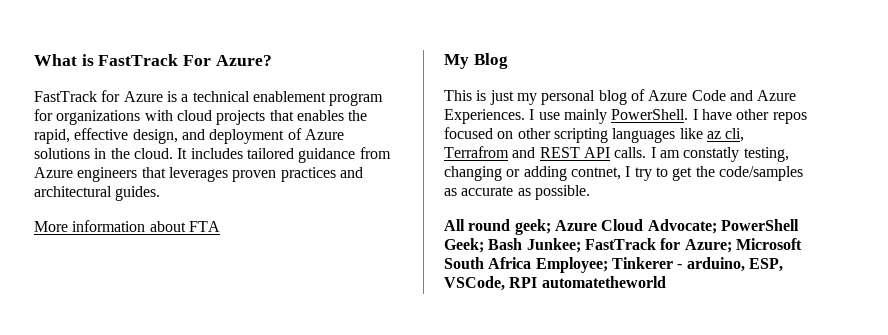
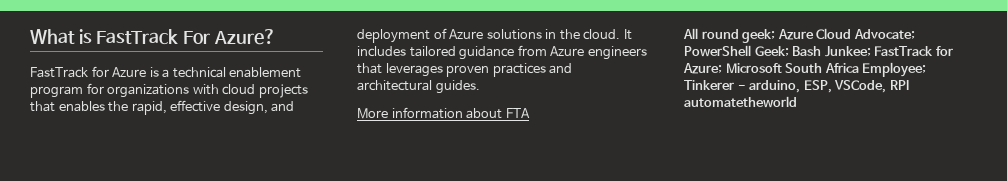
- My Blog
- This is just my personal blog of Azure Code and Azure Experiences. I use mainly PowerShell. I have other repos focused on other scripting languages like az cli, Terrafrom and REST API calls. I am constatly testing, changing or adding contnet, I try to get the code/samples as accurate as possible.

